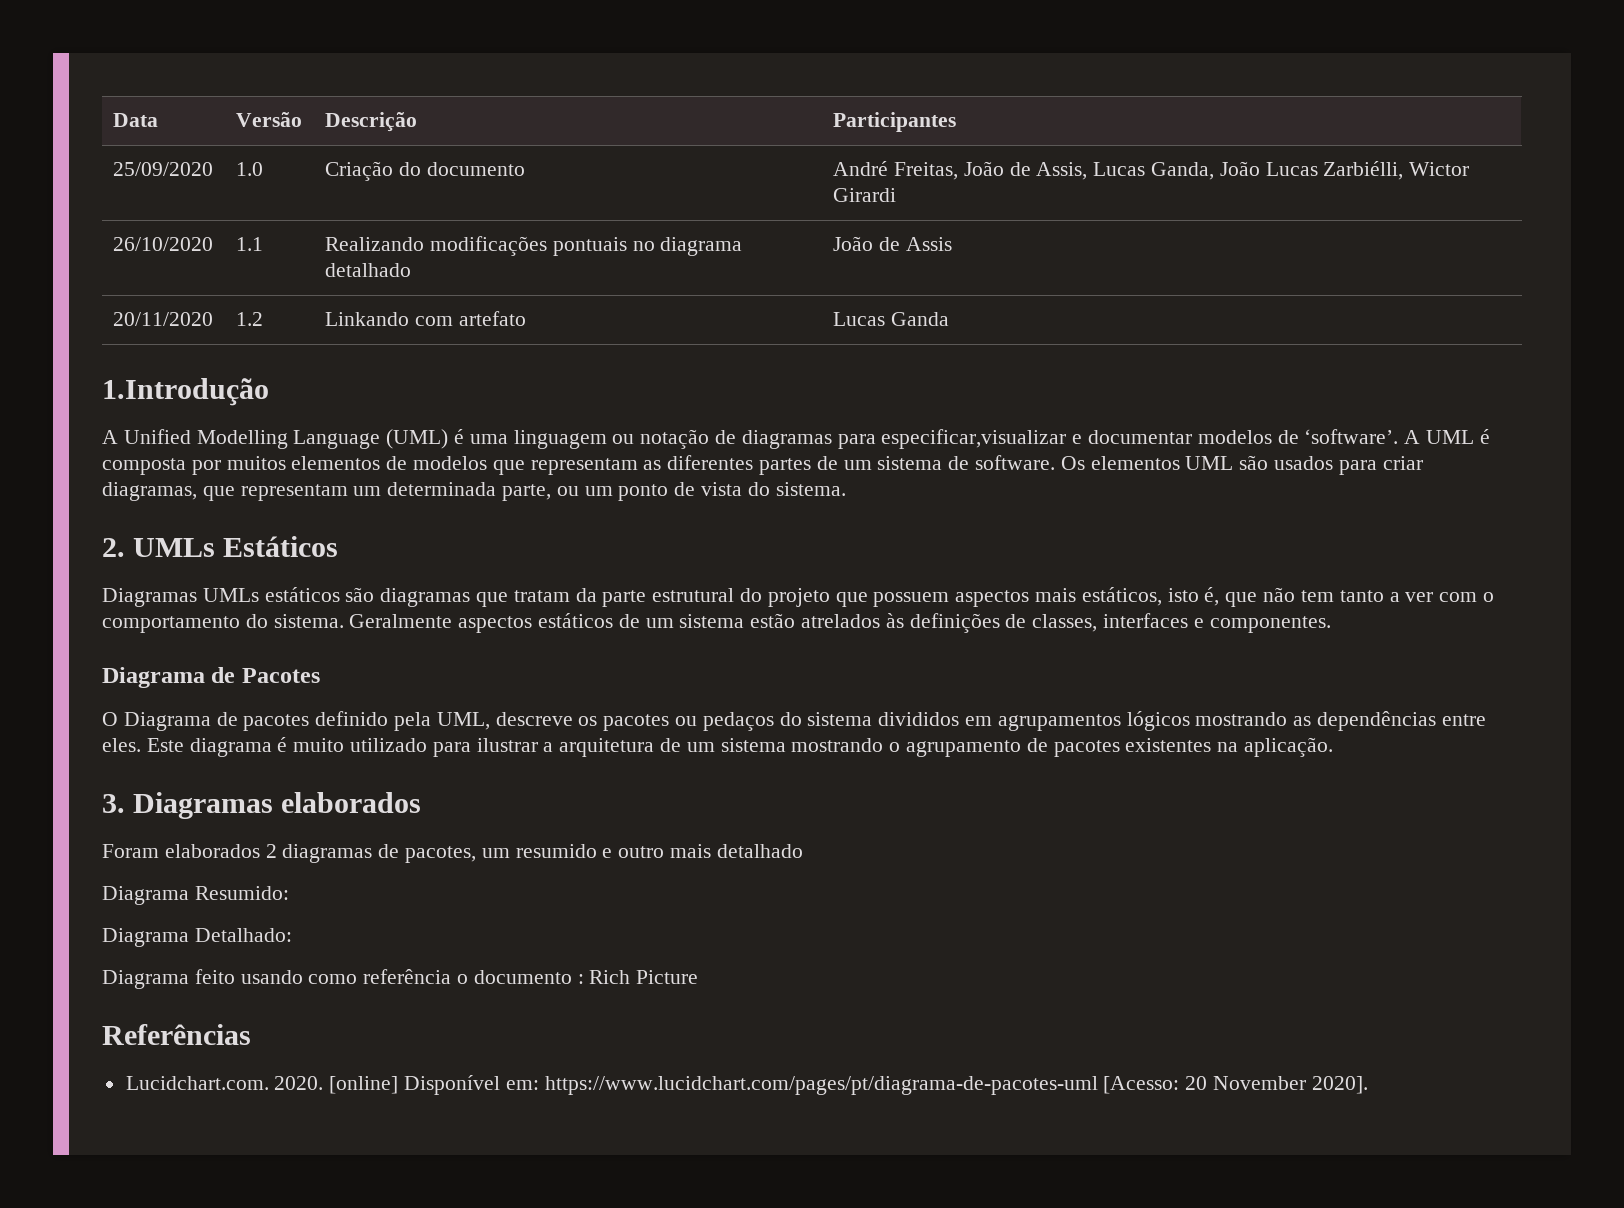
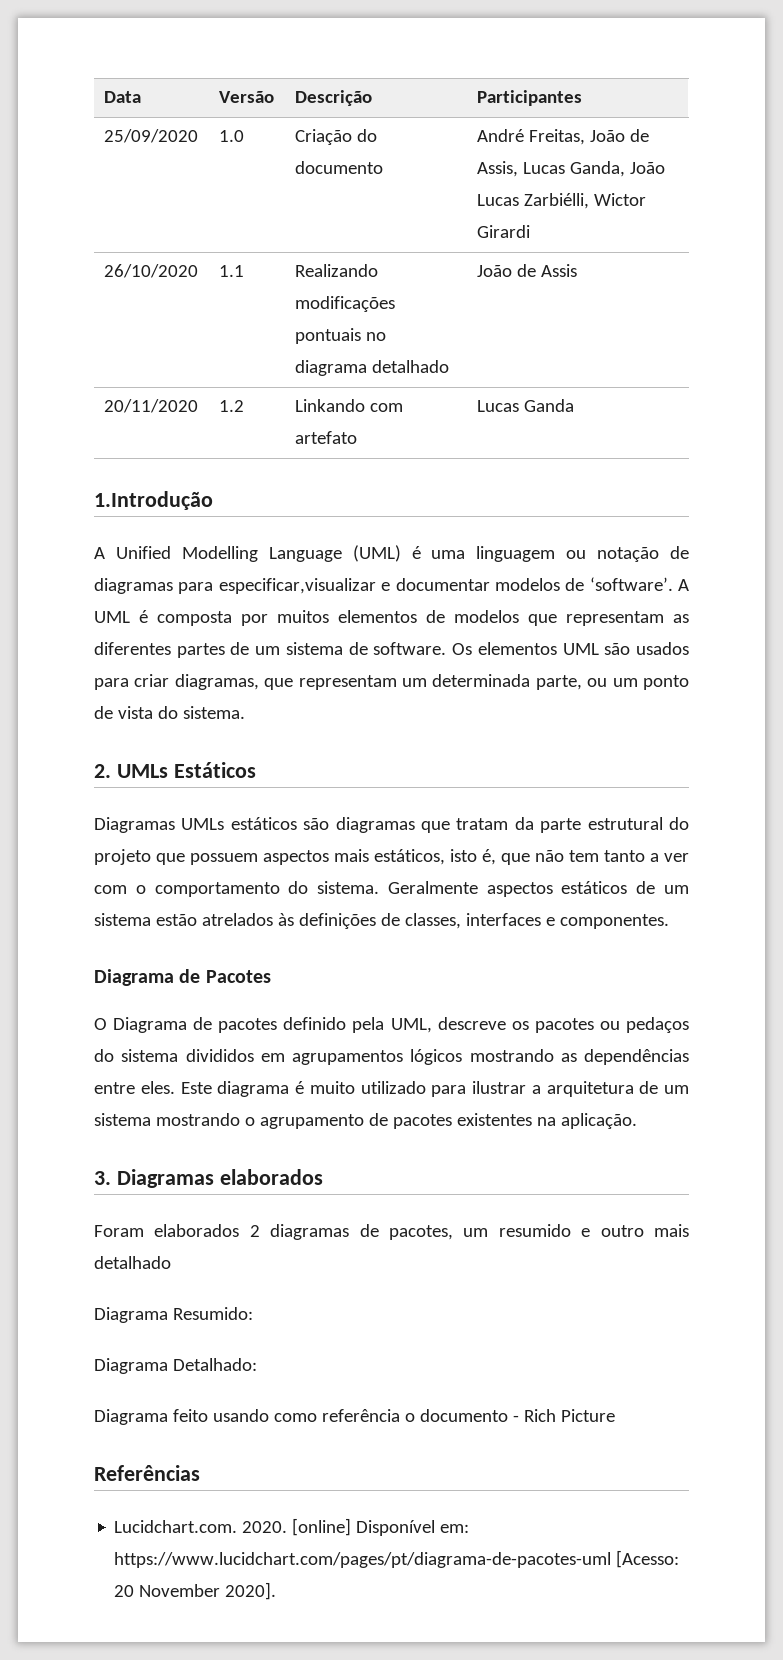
- Diagrama feito usando como referência o documento : Rich Picture
+ Diagrama feito usando como referência o documento - Rich Picture

